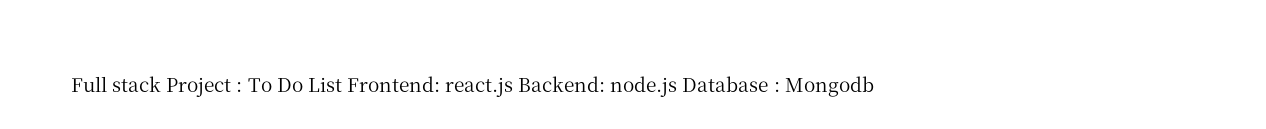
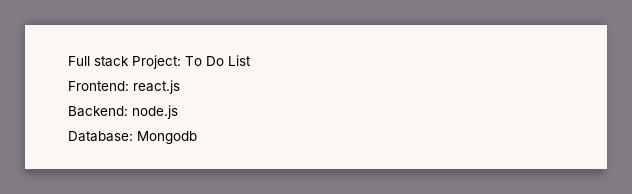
- Full stack Project : To Do List Frontend: react.js Backend: node.js Database : Mongodb
+ Full stack Project: To Do List
+ Frontend: react.js
+ Backend: node.js
+ Database: Mongodb

